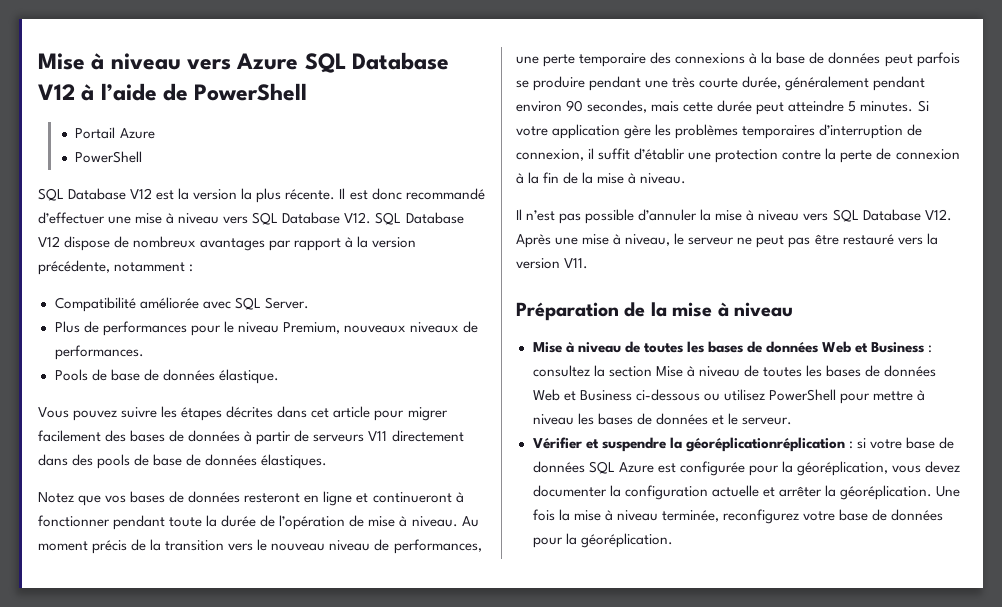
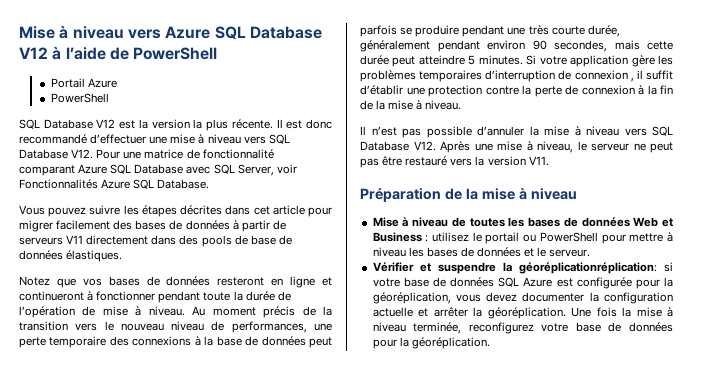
- Il est donc recommandé d’effectuer une mise à niveau vers SQL Database V12. SQL Database V12 dispose de nombreux avantages par rapport à la version précédente, notamment :
- Compatibilité améliorée avec SQL Server.
- Plus de performances pour le niveau Premium, nouveaux niveaux de performances.
- Pools de base de données élastique.
+ Il est donc recommandé d’effectuer une mise à niveau vers SQL Database V12. Pour une matrice de fonctionnalité comparant Azure SQL Database avec SQL Server, voir Fonctionnalités Azure SQL Database.
- Si votre application gère les problèmes temporaires d’interruption de connexion, il suffit d’établir une protection contre la perte de connexion à la fin de la mise à niveau.
+ Si votre application gère les problèmes temporaires d’interruption de connexion , il suffit d’établir une protection contre la perte de connexion à la fin de la mise à niveau.
- Mise à niveau de toutes les bases de données Web et Business : consultez la section Mise à niveau de toutes les bases de données Web et Business ci-dessous ou utilisez PowerShell pour mettre à niveau les bases de données et le serveur.
+ Mise à niveau de toutes les bases de données Web et Business : utilisez le portail ou PowerShell pour mettre à niveau les bases de données et le serveur.
- Vérifier et suspendre la géoréplicationréplication : si votre base de données SQL Azure est configurée pour la géoréplication, vous devez documenter la configuration actuelle et arrêter la géoréplication.
+ Vérifier et suspendre la géoréplicationréplication: si votre base de données SQL Azure est configurée pour la géoréplication, vous devez documenter la configuration actuelle et arrêter la géoréplication.

